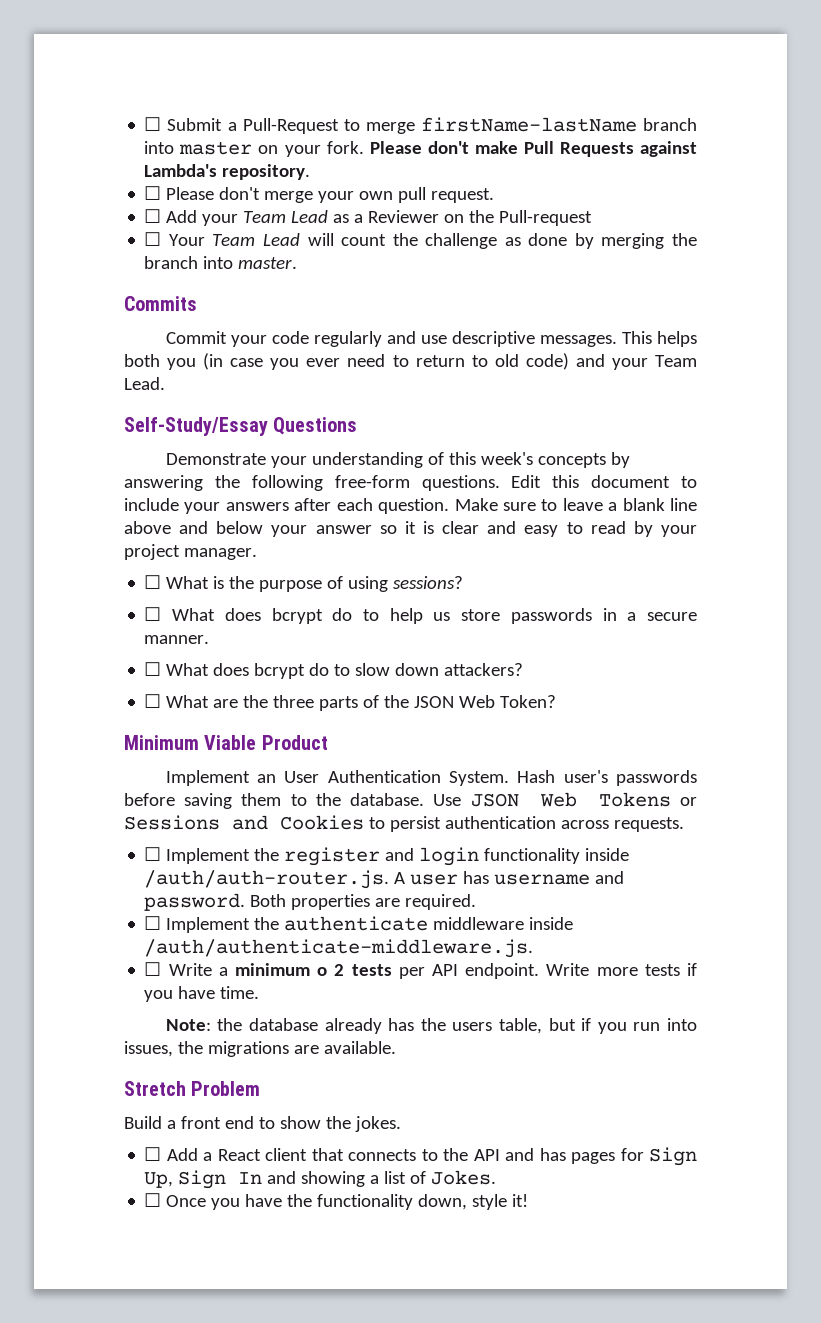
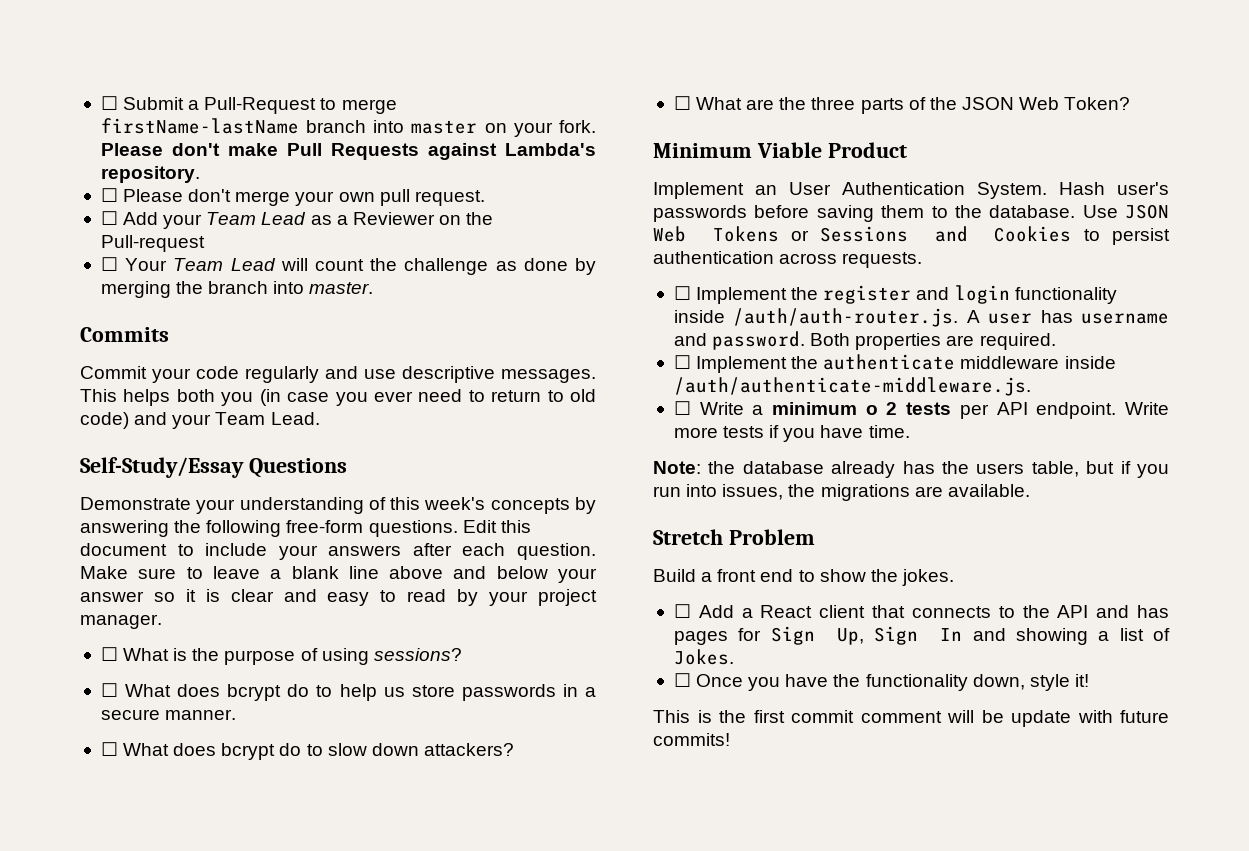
+ This is the first commit comment will be update with future commits!

